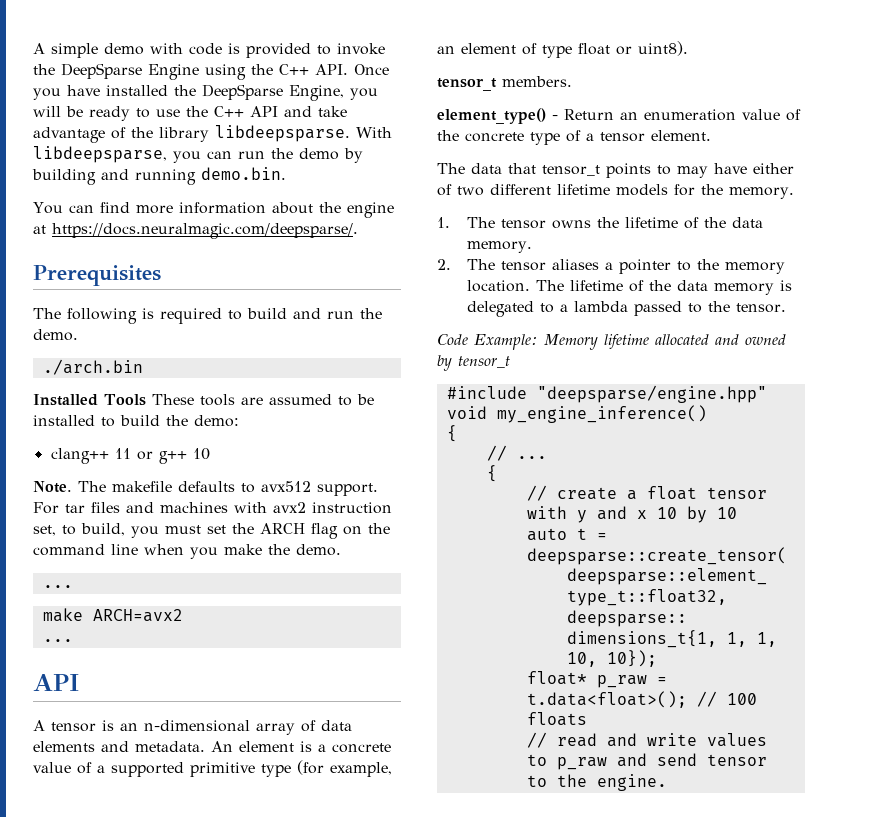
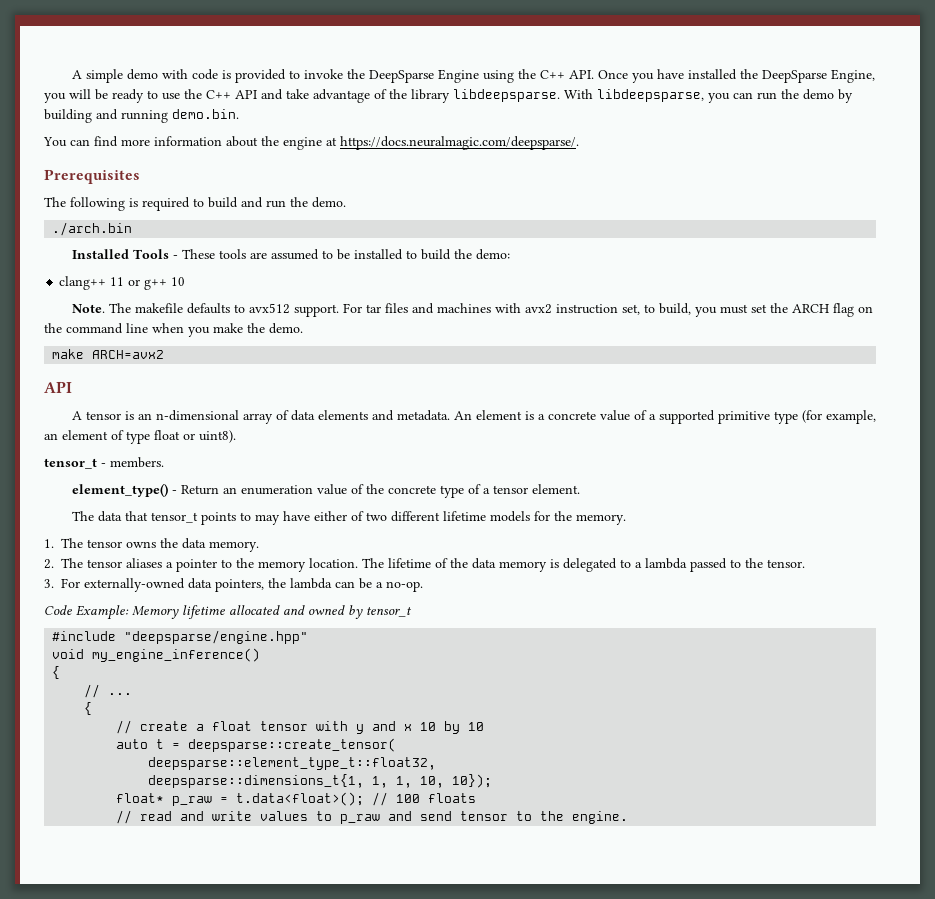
- Installed Tools These tools are assumed to be installed to build the demo:
+ Installed Tools - These tools are assumed to be installed to build the demo:
  For tar files and machines with avx2 instruction set, to build, you must set the ARCH flag on the command line when you make the demo.
- ...
  make ARCH=avx2
- ...
- tensor_t members.
+ tensor_t - members.
- 1. The tensor owns the lifetime of the data memory.
+ 1. The tensor owns the data memory.
+ 3. For externally-owned data pointers, the lambda can be a no-op.

